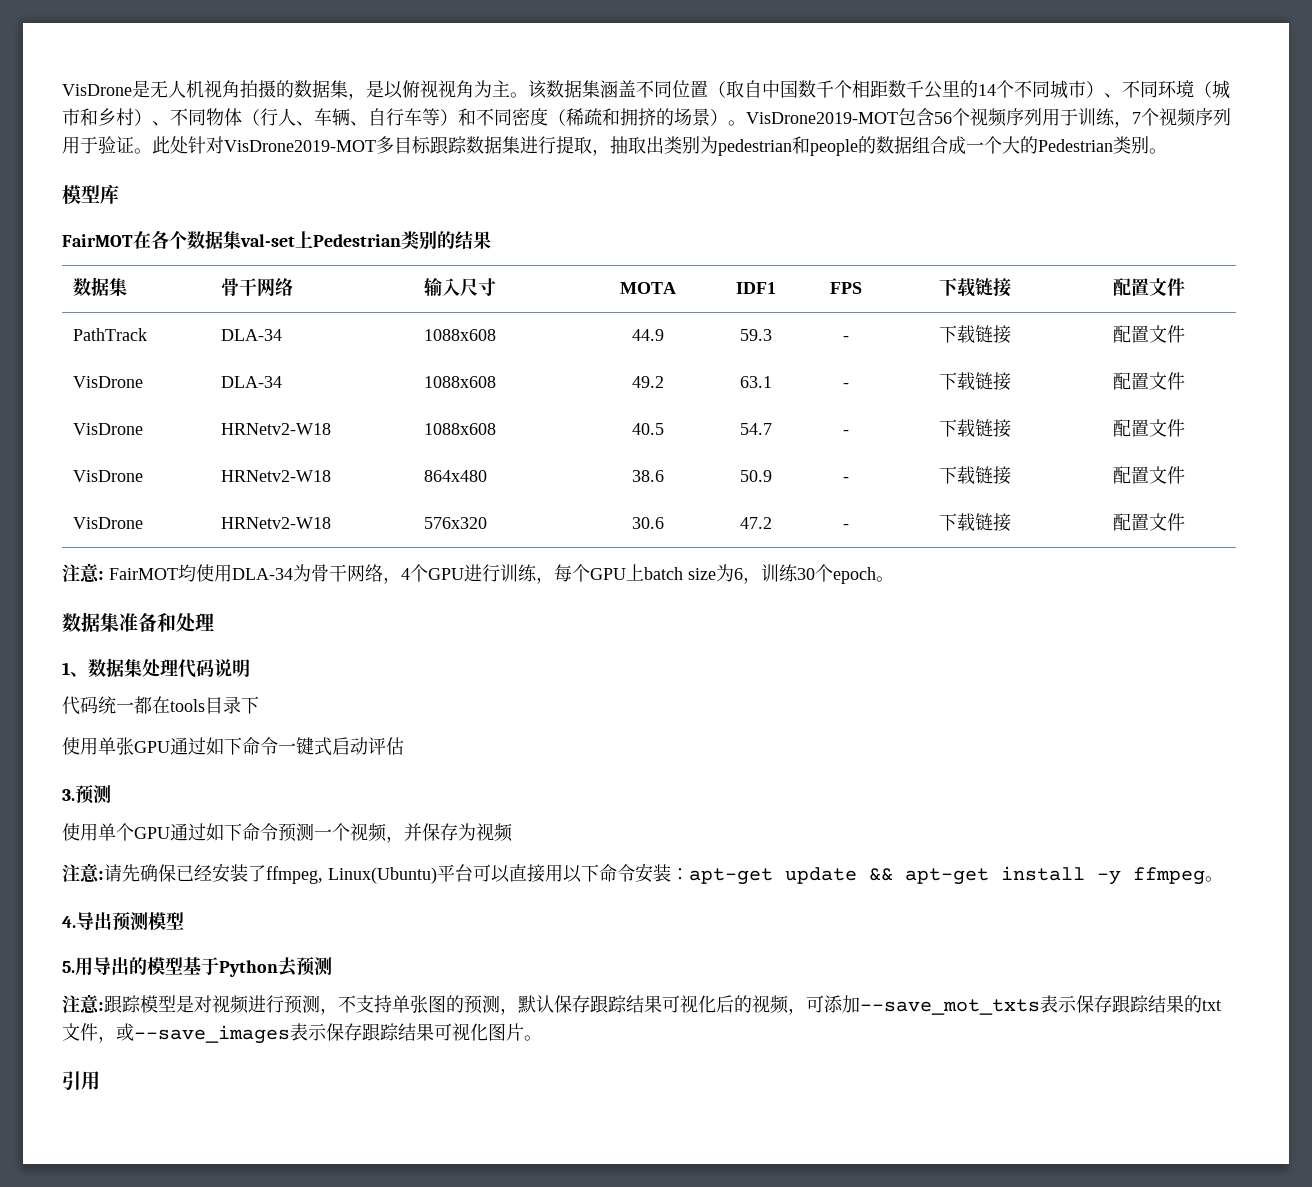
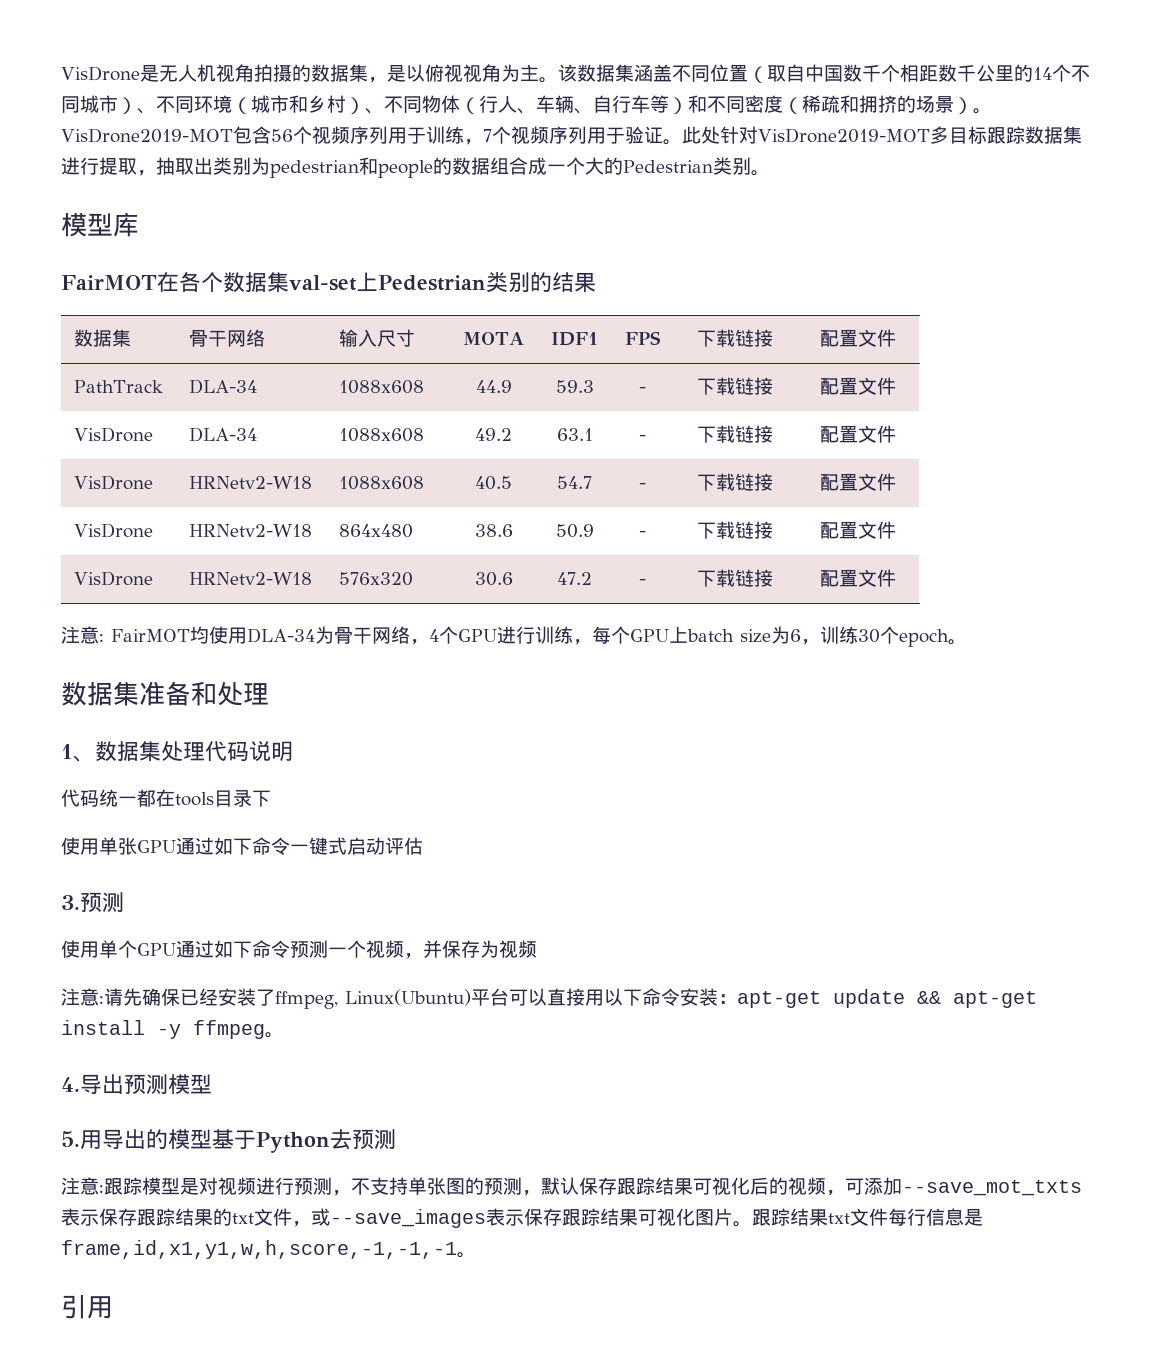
+ 跟踪结果txt文件每行信息是frame,id,x1,y1,w,h,score,-1,-1,-1。

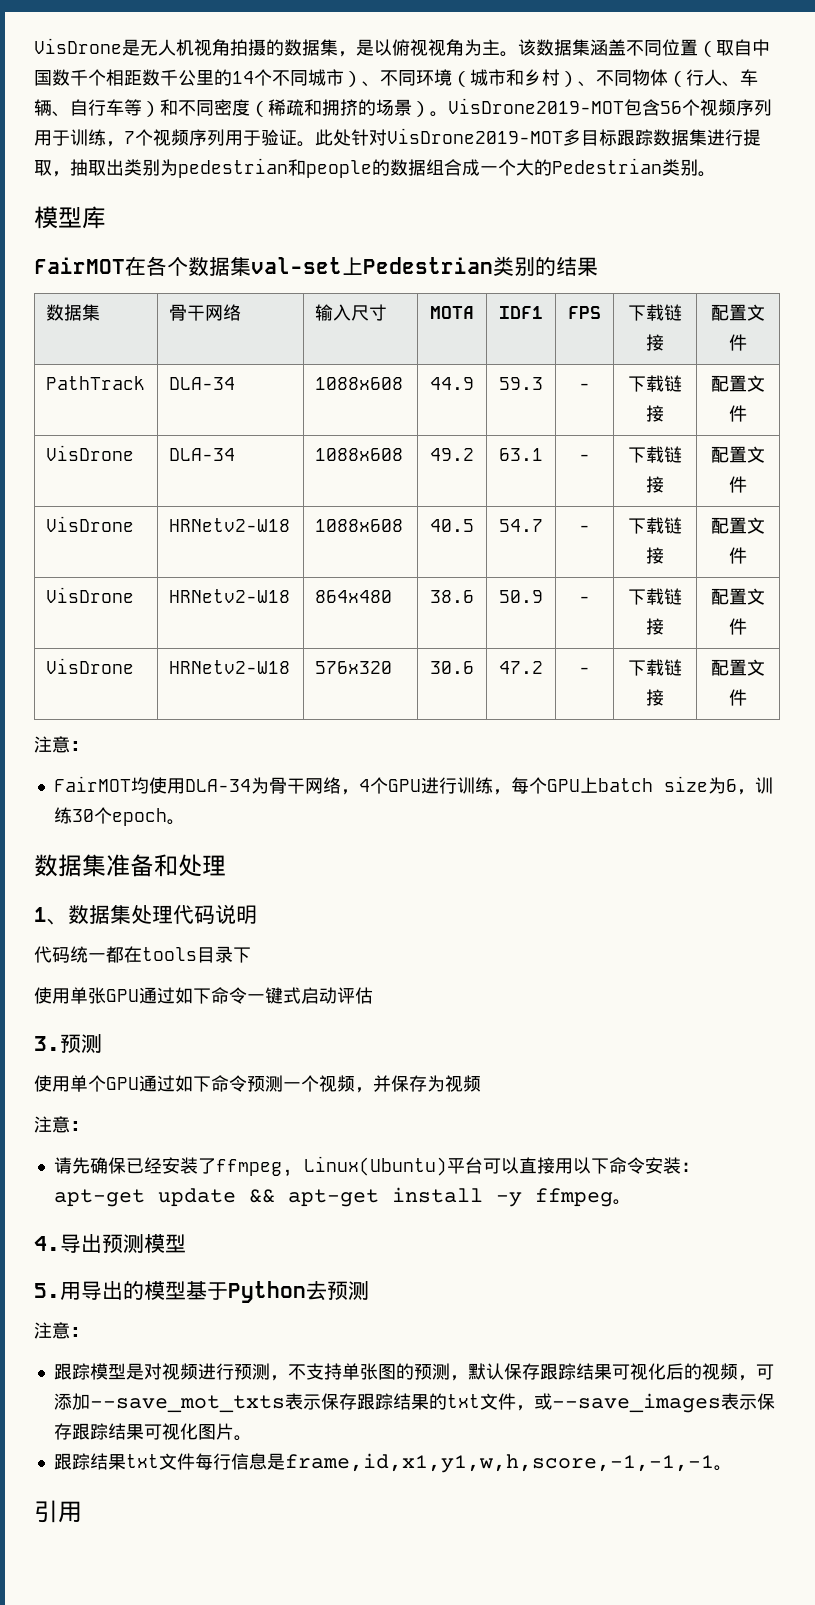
  VisDrone | HRNetv2-W18 | 576x320 | 30.6 | 47.2 | - | 下载链接 | 配置文件
- 注意: FairMOT均使用DLA-34为骨干网络，4个GPU进行训练，每个GPU上batch size为6，训练30个epoch。
+ 注意:
+ FairMOT均使用DLA-34为骨干网络，4个GPU进行训练，每个GPU上batch size为6，训练30个epoch。
  使用单个GPU通过如下命令预测一个视频，并保存为视频
- 注意:请先确保已经安装了ffmpeg, Linux(Ubuntu)平台可以直接用以下命令安装：apt-get update && apt-get install -y ffmpeg。
+ 注意:
+ 请先确保已经安装了ffmpeg, Linux(Ubuntu)平台可以直接用以下命令安装：apt-get update && apt-get install -y ffmpeg。
  5.用导出的模型基于Python去预测
- 注意:跟踪模型是对视频进行预测，不支持单张图的预测，默认保存跟踪结果可视化后的视频，可添加--save_mot_txts表示保存跟踪结果的txt文件，或--save_images表示保存跟踪结果可视化图片。跟踪结果txt文件每行信息是frame,id,x1,y1,w,h,score,-1,-1,-1。
+ 注意:
+ 跟踪模型是对视频进行预测，不支持单张图的预测，默认保存跟踪结果可视化后的视频，可添加--save_mot_txts表示保存跟踪结果的txt文件，或--save_images表示保存跟踪结果可视化图片。
+ 跟踪结果txt文件每行信息是frame,id,x1,y1,w,h,score,-1,-1,-1。

